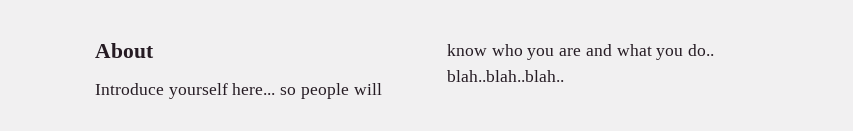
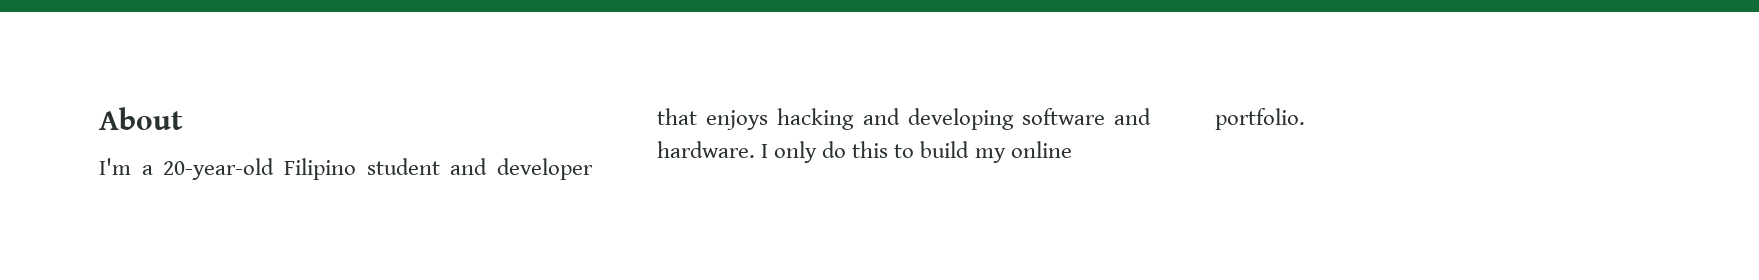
- Introduce yourself here... so people will know who you are and what you do.. blah..blah..blah..
+ I'm a 20-year-old Filipino student and developer that enjoys hacking and developing software and hardware. I only do this to build my online portfolio.

